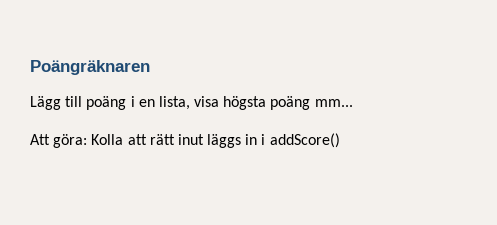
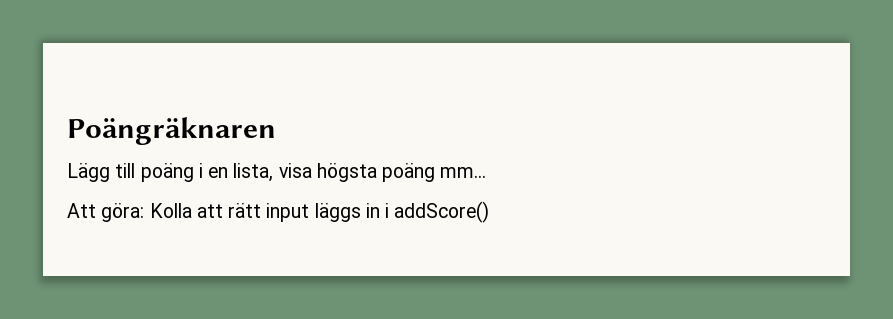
- Att göra: Kolla att rätt inut läggs in i addScore()
+ Att göra: Kolla att rätt input läggs in i addScore()

